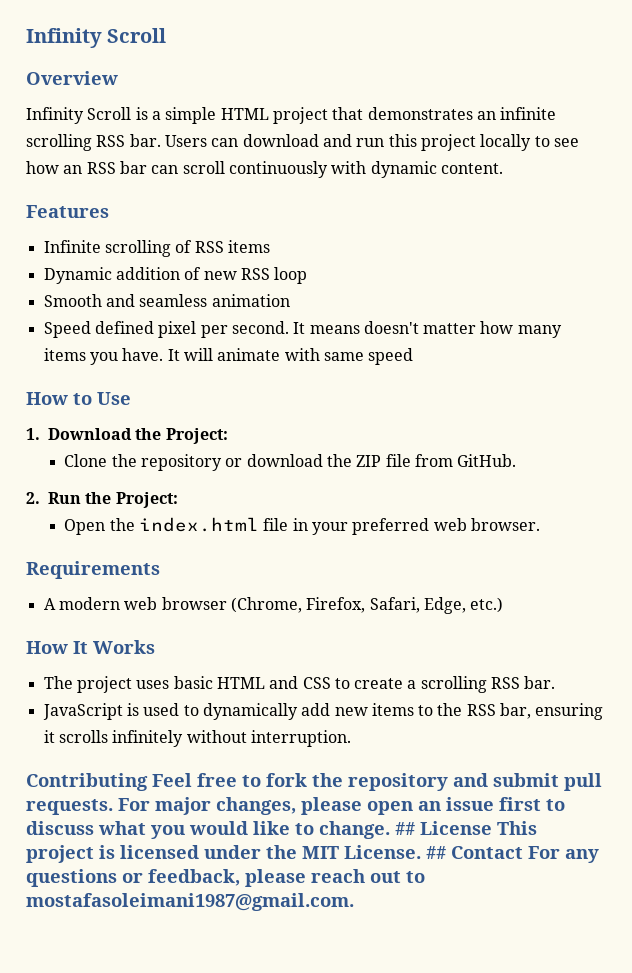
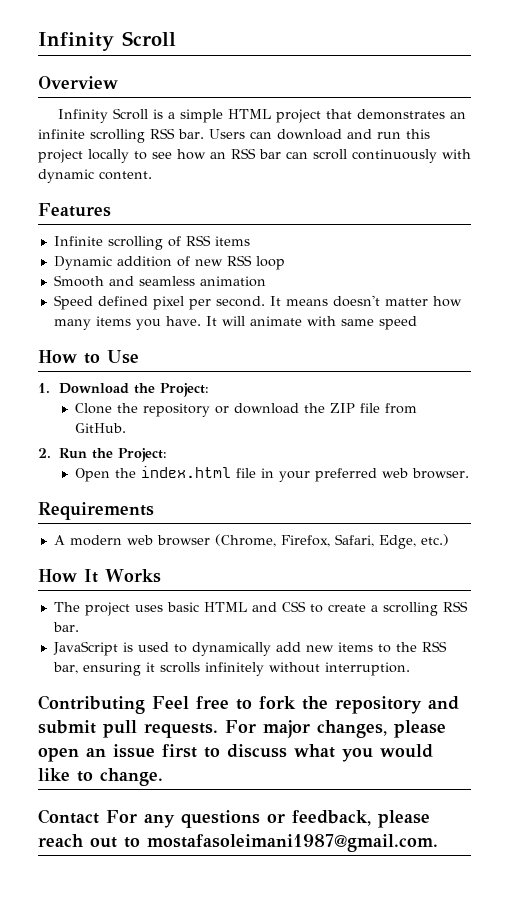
- For major changes, please open an issue first to discuss what you would like to change. ## License This project is licensed under the MIT License. ## Contact For any questions or feedback, please reach out to mostafasoleimani1987@gmail.com.
+ For major changes, please open an issue first to discuss what you would like to change.
+ Contact For any questions or feedback, please reach out to mostafasoleimani1987@gmail.com.

